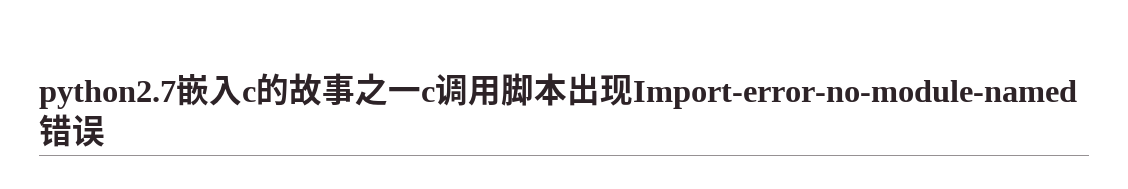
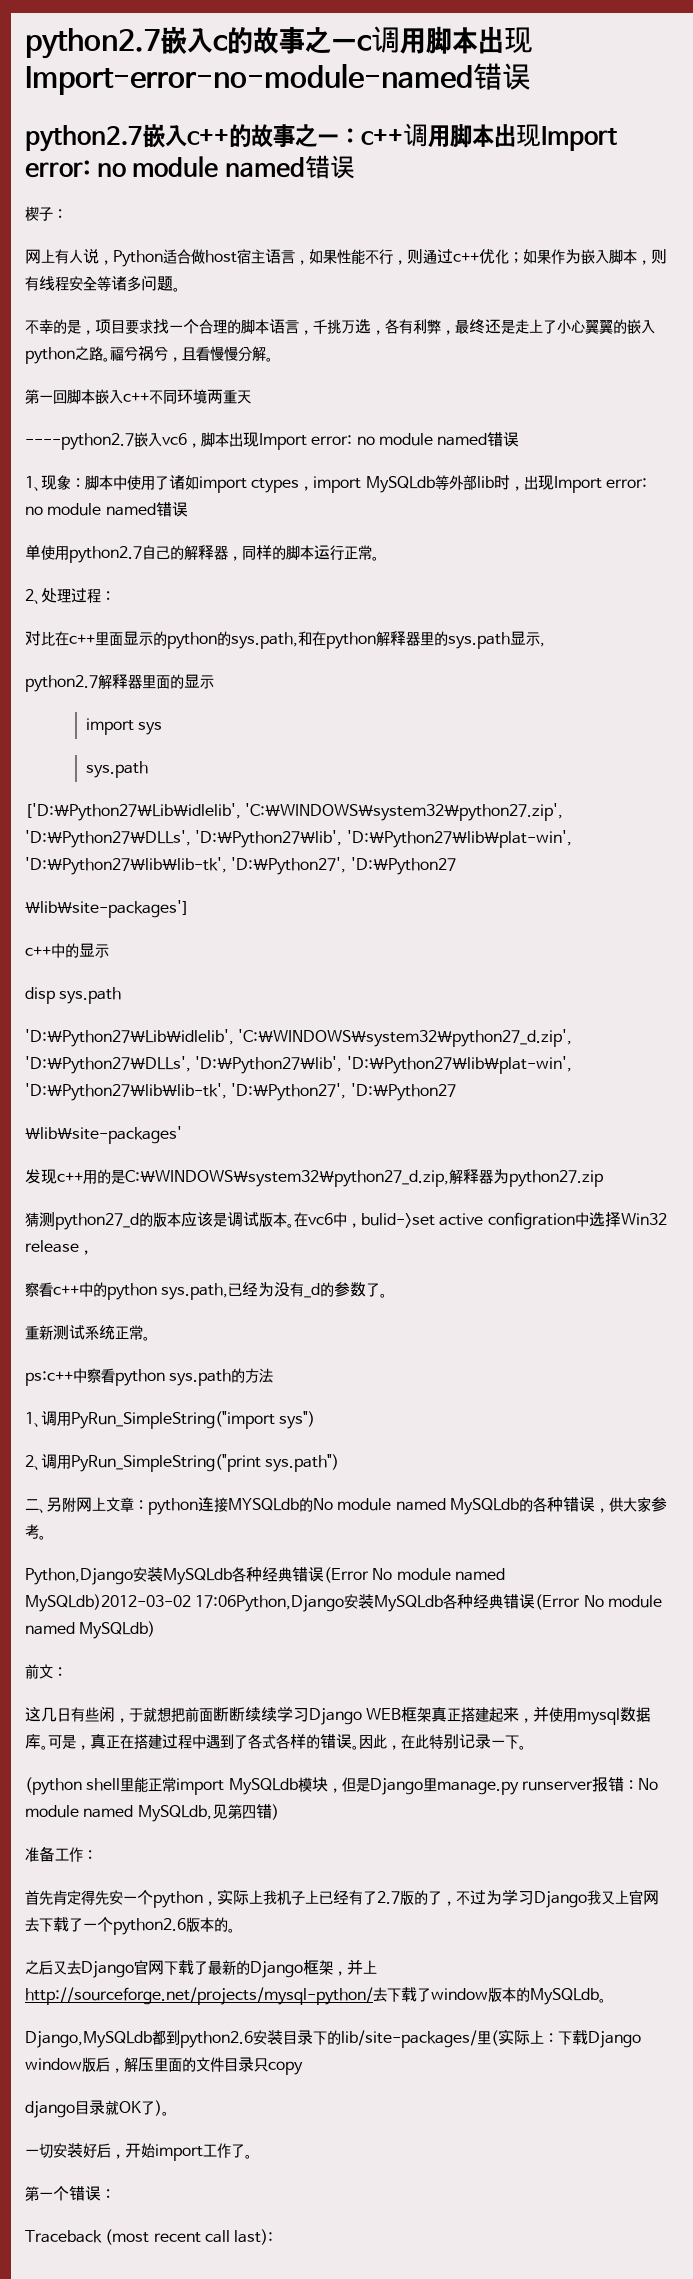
+ python2.7嵌入c++的故事之一：c++调用脚本出现Import error: no module named错误
+ 楔子：
+ 网上有人说，Python适合做host宿主语言，如果性能不行，则通过c++优化；如果作为嵌入脚本，则有线程安全等诸多问题。
+ 不幸的是，项目要求找一个合理的脚本语言，千挑万选，各有利弊，最终还是走上了小心翼翼的嵌入python之路。福兮祸兮，且看慢慢分解。
+ 第一回脚本嵌入c++不同环境两重天
+ ----python2.7嵌入vc6，脚本出现Import error: no module named错误
+ 1、现象：脚本中使用了诸如import ctypes，import MySQLdb等外部lib时，出现Import error: no module named错误
+ 单使用python2.7自己的解释器，同样的脚本运行正常。
+ 2、处理过程：
+ 对比在c++里面显示的python的sys.path,和在python解释器里的sys.path显示,
+ python2.7解释器里面的显示
+ import sys
+ sys.path
+ ['D:\Python27\Lib\idlelib', 'C:\WINDOWS\system32\python27.zip', 'D:\Python27\DLLs', 'D:\Python27\lib', 'D:\Python27\lib\plat-win', 'D:\Python27\lib\lib-tk', 'D:\Python27', 'D:\Python27
+ \lib\site-packages']
+ c++中的显示
+ disp sys.path
+ 'D:\Python27\Lib\idlelib', 'C:\WINDOWS\system32\python27_d.zip', 'D:\Python27\DLLs', 'D:\Python27\lib', 'D:\Python27\lib\plat-win', 'D:\Python27\lib\lib-tk', 'D:\Python27', 'D:\Python27
+ \lib\site-packages'
+ 发现c++用的是C:\WINDOWS\system32\python27_d.zip,解释器为python27.zip
+ 猜测python27_d的版本应该是调试版本。在vc6中，bulid->set active configration中选择Win32 release，
+ 察看c++中的python sys.path,已经为没有_d的参数了。
+ 重新测试系统正常。
+ ps:c++中察看python sys.path的方法
+ 1、调用PyRun_SimpleString("import sys")
+ 2、调用PyRun_SimpleString("print sys.path")
+ 二、另附网上文章：python连接MYSQLdb的No module named MySQLdb的各种错误，供大家参考。
+ Python,Django安装MySQLdb各种经典错误(Error No module named MySQLdb)2012-03-02 17:06Python,Django安装MySQLdb各种经典错误(Error No module named MySQLdb)
+ 前文：
+ 这几日有些闲，于就想把前面断断续续学习Django WEB框架真正搭建起来，并使用mysql数据库。可是，真正在搭建过程中遇到了各式各样的错误。因此，在此特别记录一下。
+ (python shell里能正常import MySQLdb模块，但是Django里manage.py runserver报错：No module named MySQLdb,见第四错)
+ 准备工作：
+ 首先肯定得先安一个python，实际上我机子上已经有了2.7版的了，不过为学习Django我又上官网去下载了一个python2.6版本的。
+ 之后又去Django官网下载了最新的Django框架，并上http://sourceforge.net/projects/mysql-python/去下载了window版本的MySQLdb。
+ Django,MySQLdb都到python2.6安装目录下的lib/site-packages/里(实际上：下载Django window版后，解压里面的文件目录只copy
+ django目录就OK了)。
+ 一切安装好后，开始import工作了。
+ 第一个错误：
+ Traceback (most recent call last):

